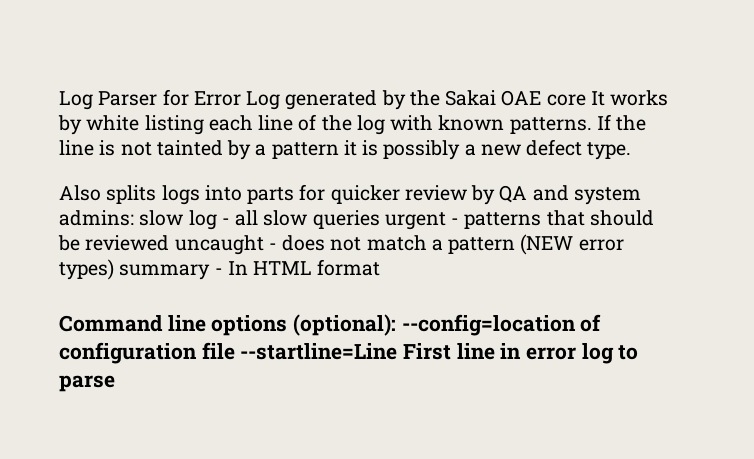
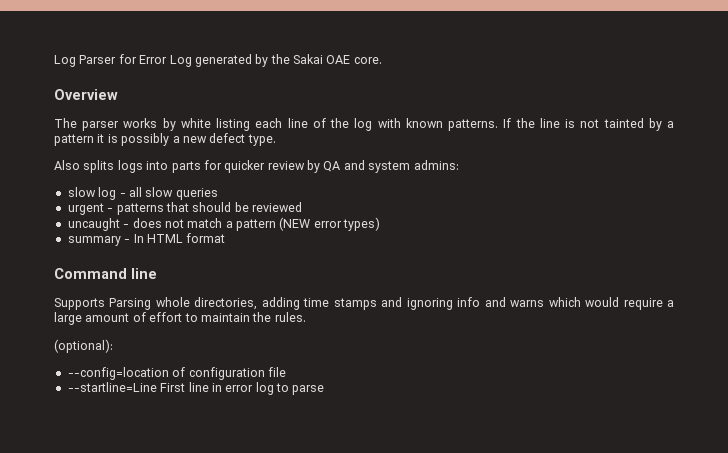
- Log Parser for Error Log generated by the Sakai OAE core It works by white listing each line of the log with known patterns.
+ Log Parser for Error Log generated by the Sakai OAE core.
+ Overview
+ The parser works by white listing each line of the log with known patterns.
- Also splits logs into parts for quicker review by QA and system admins: slow log - all slow queries urgent - patterns that should be reviewed uncaught - does not match a pattern (NEW error types) summary - In HTML format
+ Also splits logs into parts for quicker review by QA and system admins:
+ slow log - all slow queries
+ urgent - patterns that should be reviewed
+ uncaught - does not match a pattern (NEW error types)
+ summary - In HTML format
- Command line options (optional): --config=location of configuration file --startline=Line First line in error log to parse
+ Command line
+ Supports Parsing whole directories, adding time stamps and ignoring info and warns which would require a large amount of effort to maintain the rules.
+ (optional):
+ --config=location of configuration file
+ --startline=Line First line in error log to parse

